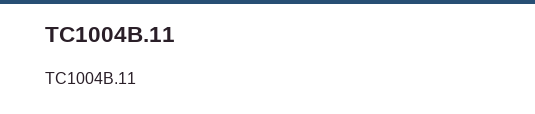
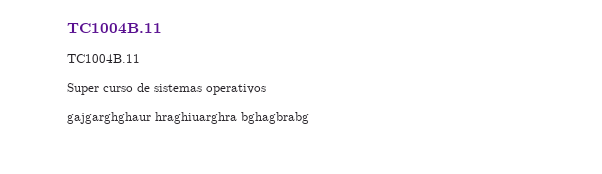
+ Super curso de sistemas operativos
+ gajgarghghaur hraghiuarghra bghagbrabg

